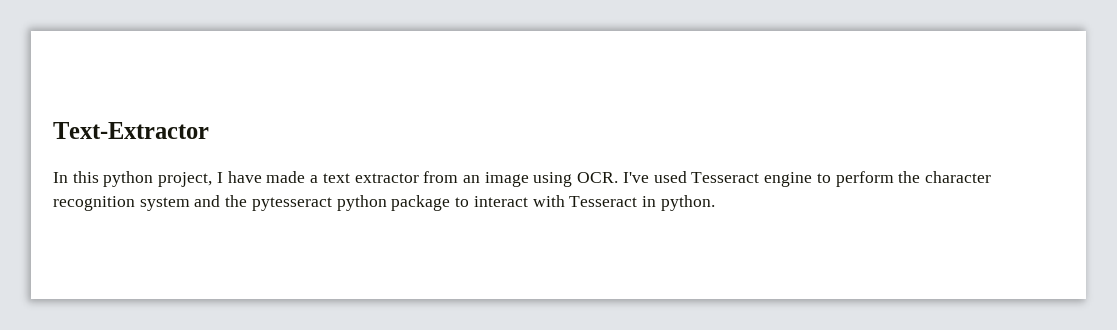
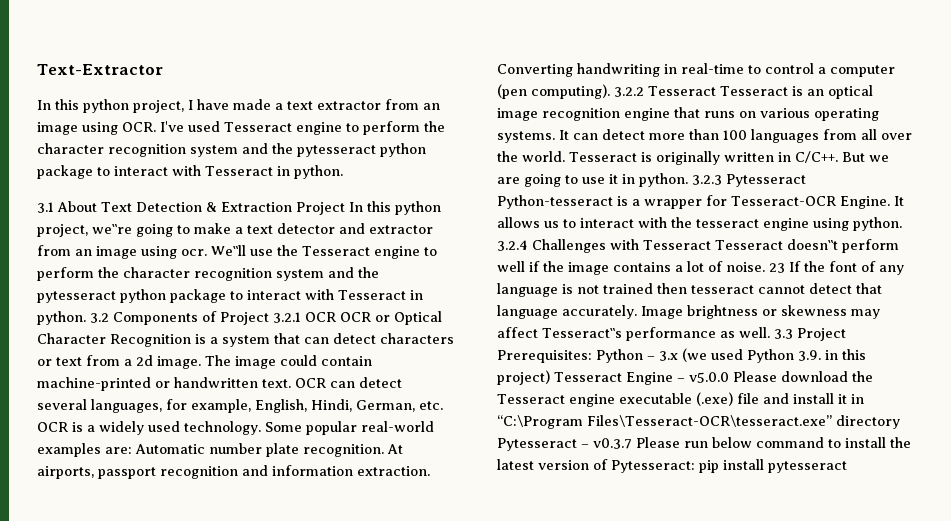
+ 3.1 About Text Detection & Extraction Project In this python project, we‟re going to make a text detector and extractor from an image using ocr. We‟ll use the Tesseract engine to perform the character recognition system and the pytesseract python package to interact with Tesseract in python. 3.2 Components of Project 3.2.1 OCR OCR or Optical Character Recognition is a system that can detect characters or text from a 2d image. The image could contain machine-printed or handwritten text. OCR can detect several languages, for example, English, Hindi, German, etc. OCR is a widely used technology. Some popular real-world examples are: Automatic number plate recognition. At airports, passport recognition and information extraction. Converting handwriting in real-time to control a computer (pen computing). 3.2.2 Tesseract Tesseract is an optical image recognition engine that runs on various operating systems. It can detect more than 100 languages from all over the world. Tesseract is originally written in C/C++. But we are going to use it in python. 3.2.3 Pytesseract Python-tesseract is a wrapper for Tesseract-OCR Engine. It allows us to interact with the tesseract engine using python. 3.2.4 Challenges with Tesseract Tesseract doesn‟t perform well if the image contains a lot of noise. 23 If the font of any language is not trained then tesseract cannot detect that language accurately. Image brightness or skewness may affect Tesseract‟s performance as well. 3.3 Project Prerequisites: Python – 3.x (we used Python 3.9. in this project) Tesseract Engine – v5.0.0 Please download the Tesseract engine executable (.exe) file and install it in “C:\Program Files\Tesseract-OCR\tesseract.exe” directory Pytesseract – v0.3.7 Please run below command to install the latest version of Pytesseract: pip install pytesseract

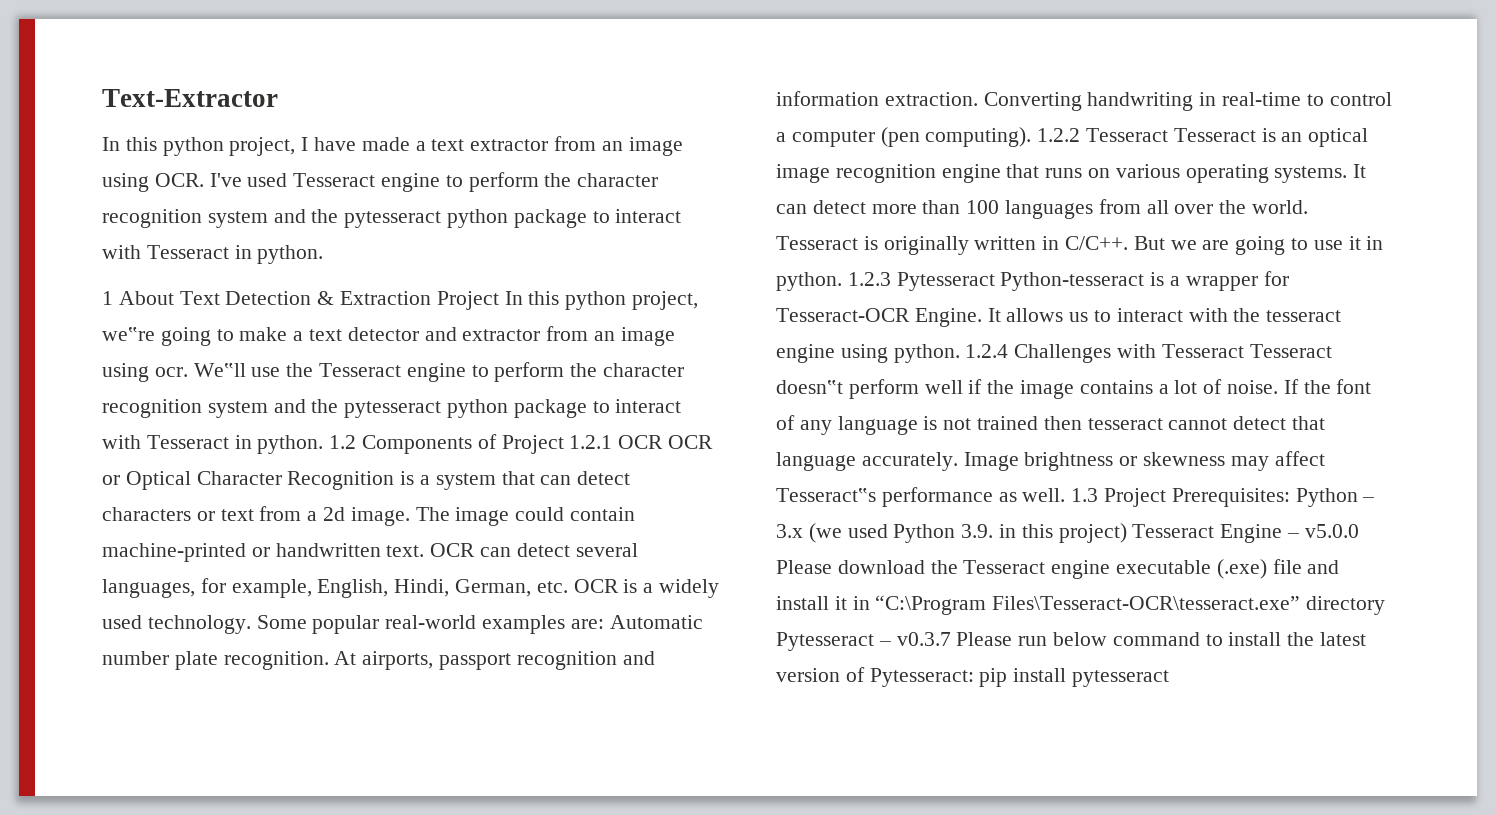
- 3.1 About Text Detection & Extraction Project In this python project, we‟re going to make a text detector and extractor from an image using ocr.
+ 1 About Text Detection & Extraction Project In this python project, we‟re going to make a text detector and extractor from an image using ocr.
- 3.2 Components of Project 3.2.1 OCR OCR or Optical Character Recognition is a system that can detect characters or text from a 2d image.
+ 1.2 Components of Project 1.2.1 OCR OCR or Optical Character Recognition is a system that can detect characters or text from a 2d image.
- 3.2.2 Tesseract Tesseract is an optical image recognition engine that runs on various operating systems.
+ 1.2.2 Tesseract Tesseract is an optical image recognition engine that runs on various operating systems.
- 3.2.3 Pytesseract Python-tesseract is a wrapper for Tesseract-OCR Engine.
+ 1.2.3 Pytesseract Python-tesseract is a wrapper for Tesseract-OCR Engine.
- 3.2.4 Challenges with Tesseract Tesseract doesn‟t perform well if the image contains a lot of noise.
+ 1.2.4 Challenges with Tesseract Tesseract doesn‟t perform well if the image contains a lot of noise.
- 23 If the font of any language is not trained then tesseract cannot detect that language accurately.
+ If the font of any language is not trained then tesseract cannot detect that language accurately.
- 3.3 Project Prerequisites: Python – 3.x (we used Python 3.9. in this project) Tesseract Engine – v5.0.0 Please download the Tesseract engine executable (.exe) file and install it in “C:\Program Files\Tesseract-OCR\tesseract.exe” directory Pytesseract – v0.3.7 Please run below command to install the latest version of Pytesseract: pip install pytesseract
+ 1.3 Project Prerequisites: Python – 3.x (we used Python 3.9. in this project) Tesseract Engine – v5.0.0 Please download the Tesseract engine executable (.exe) file and install it in “C:\Program Files\Tesseract-OCR\tesseract.exe” directory Pytesseract – v0.3.7 Please run below command to install the latest version of Pytesseract: pip install pytesseract

